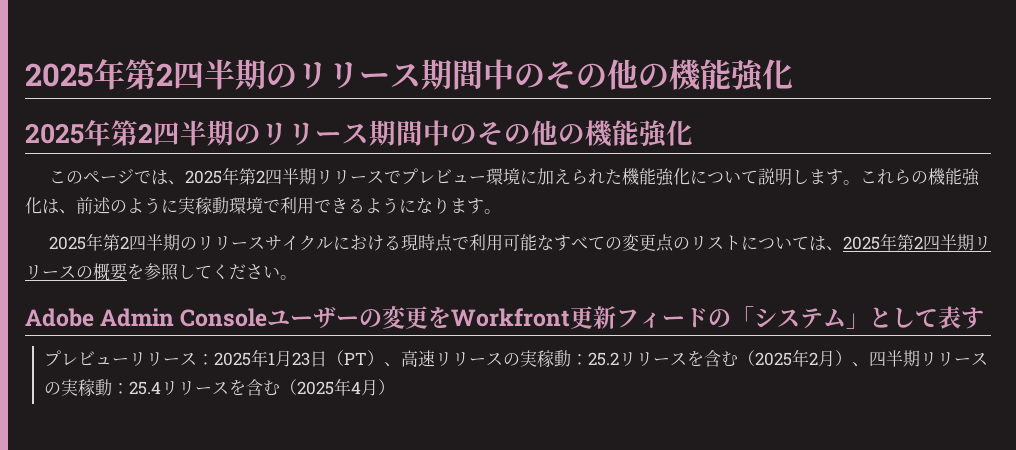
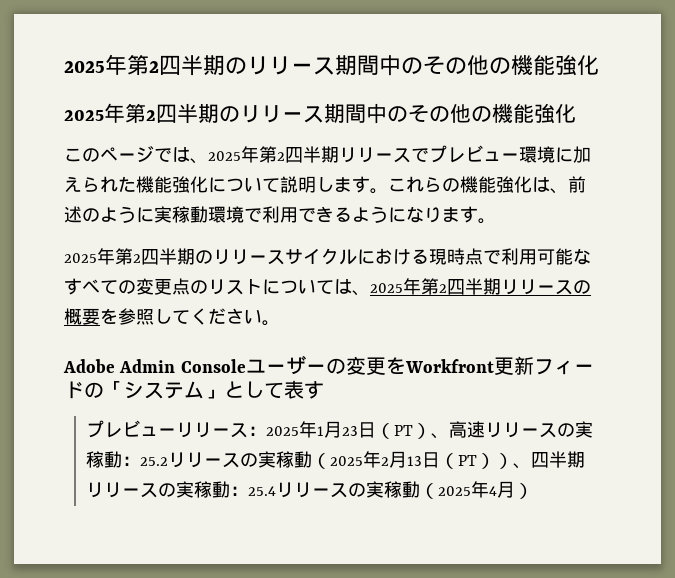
- プレビューリリース：2025年1月23日（PT）、高速リリースの実稼動：25.2リリースを含む（2025年2月）、四半期リリースの実稼動：25.4リリースを含む（2025年4月）
+ プレビューリリース：2025年1月23日（PT）、高速リリースの実稼動：25.2リリースの実稼動（2025年2月13日（PT））、四半期リリースの実稼動：25.4リリースの実稼動（2025年4月）

